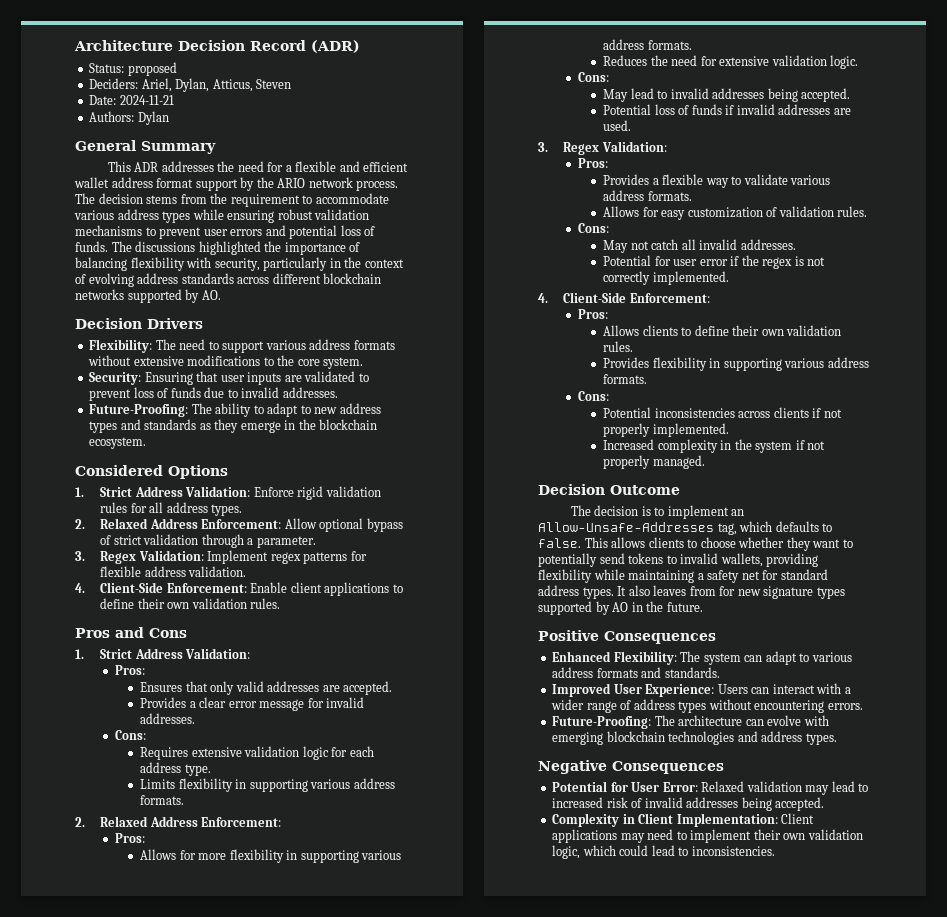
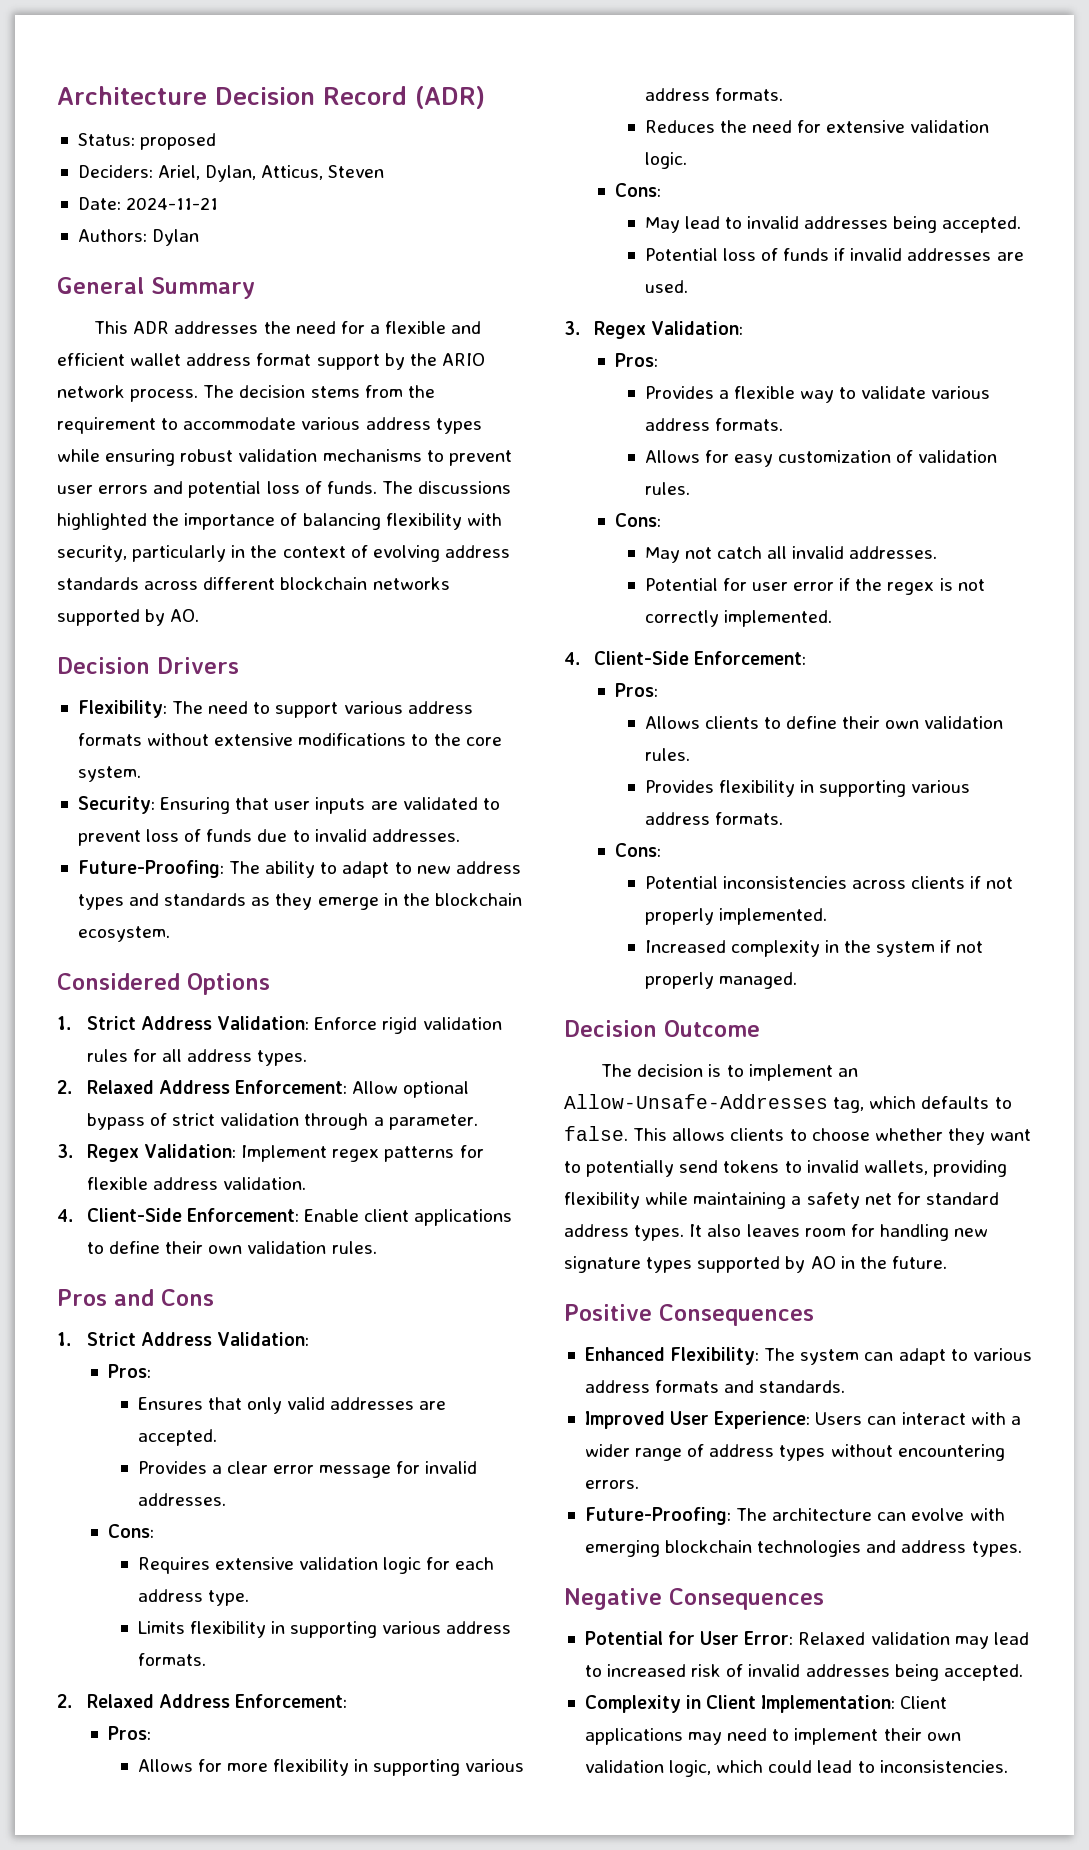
- It also leaves from for new signature types supported by AO in the future.
+ It also leaves room for handling new signature types supported by AO in the future.

